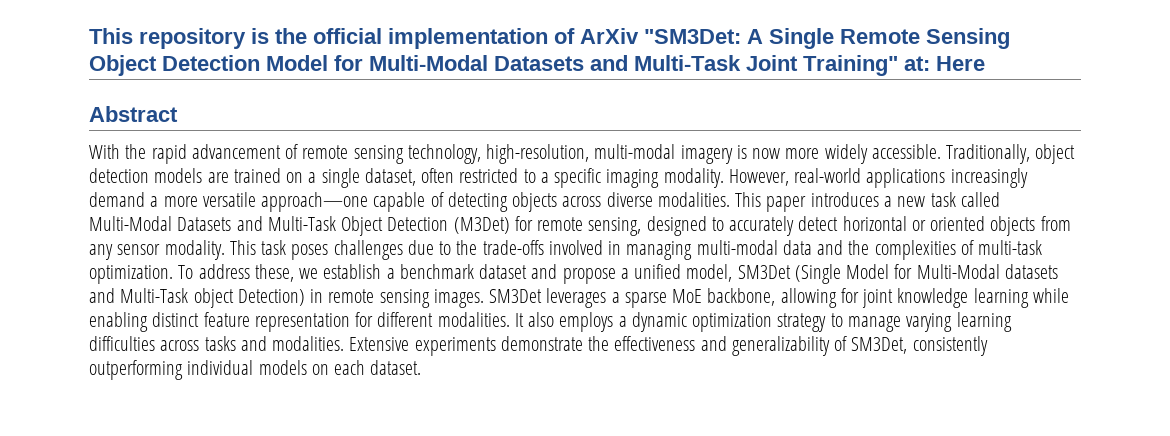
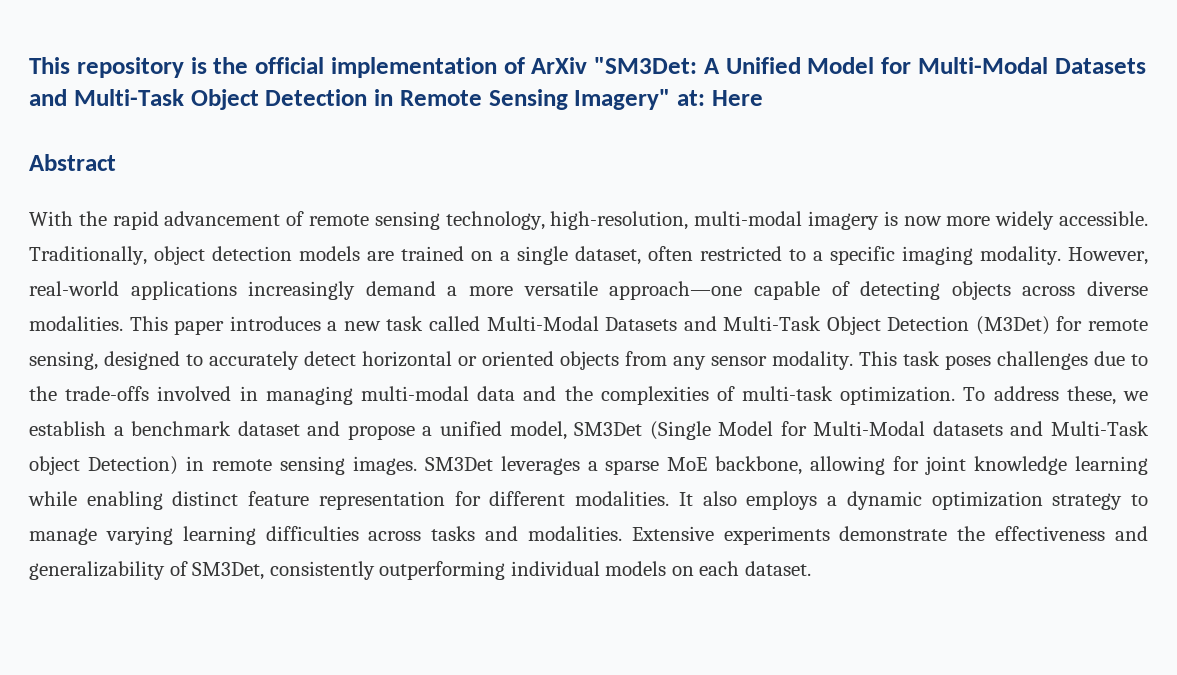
- This repository is the official implementation of ArXiv "SM3Det: A Single Remote Sensing Object Detection Model for Multi-Modal Datasets and Multi-Task Joint Training" at: Here
+ This repository is the official implementation of ArXiv "SM3Det: A Unified Model for Multi-Modal Datasets and Multi-Task Object Detection in Remote Sensing Imagery" at: Here

